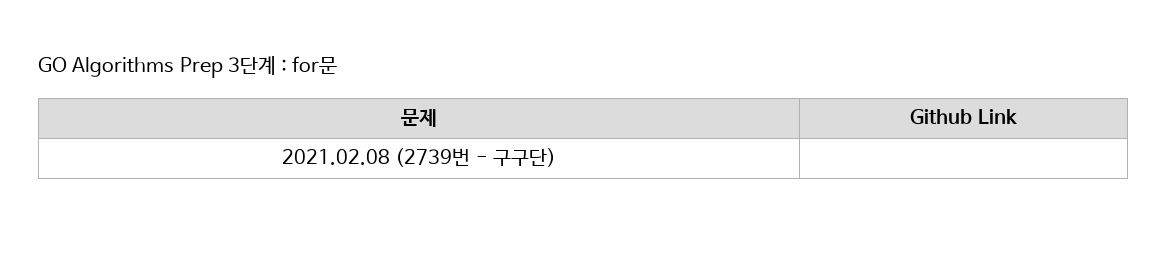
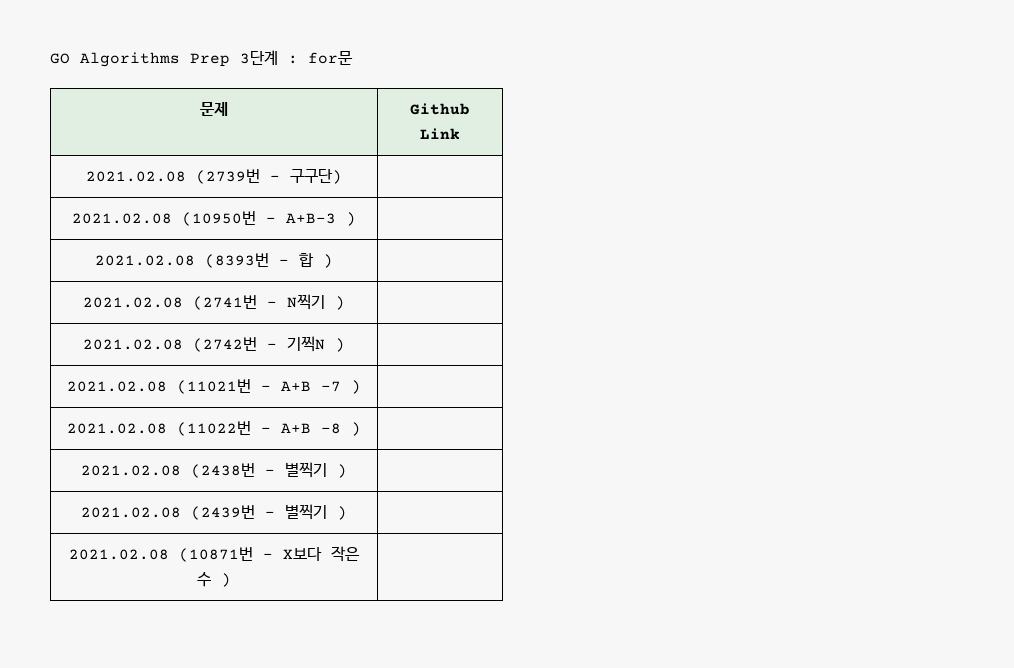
+ 2021.02.08 (10950번 - A+B-3 ) |
+ 2021.02.08 (8393번 - 합 ) |
+ 2021.02.08 (2741번 - N찍기 ) |
+ 2021.02.08 (2742번 - 기찍N ) |
+ 2021.02.08 (11021번 - A+B -7 ) |
+ 2021.02.08 (11022번 - A+B -8 ) |
+ 2021.02.08 (2438번 - 별찍기 ) |
+ 2021.02.08 (2439번 - 별찍기 ) |
+ 2021.02.08 (10871번 - X보다 작은 수 ) |

